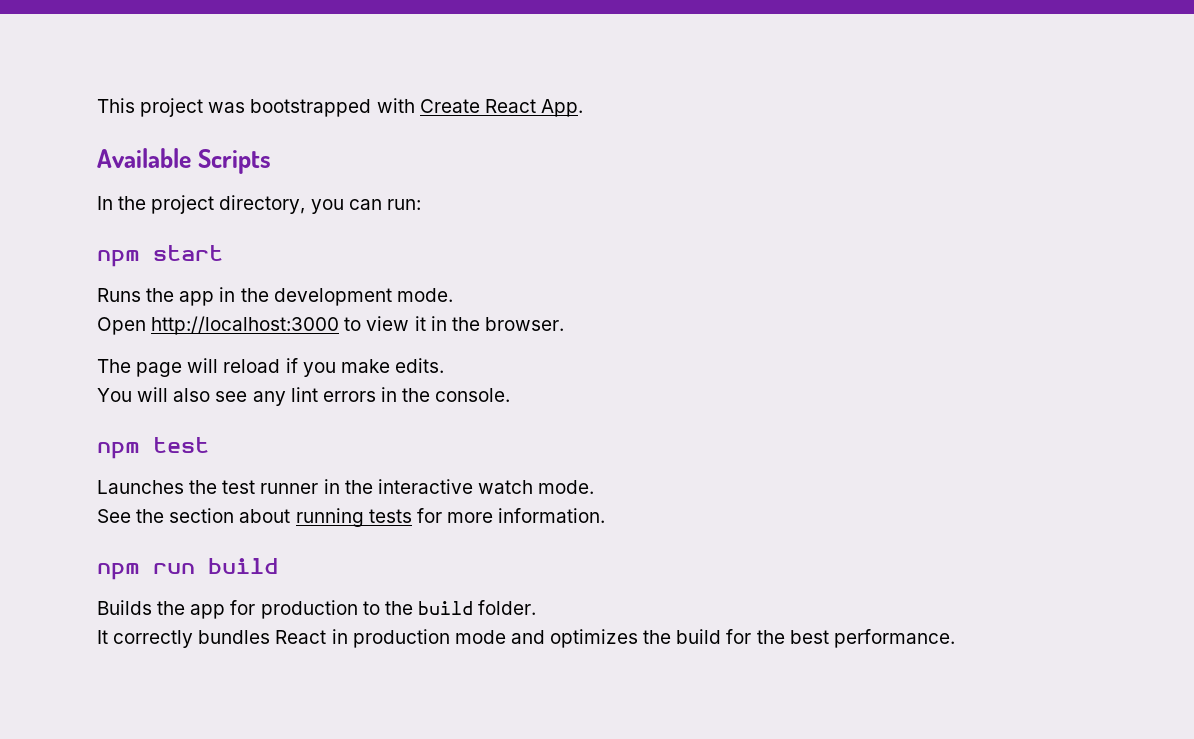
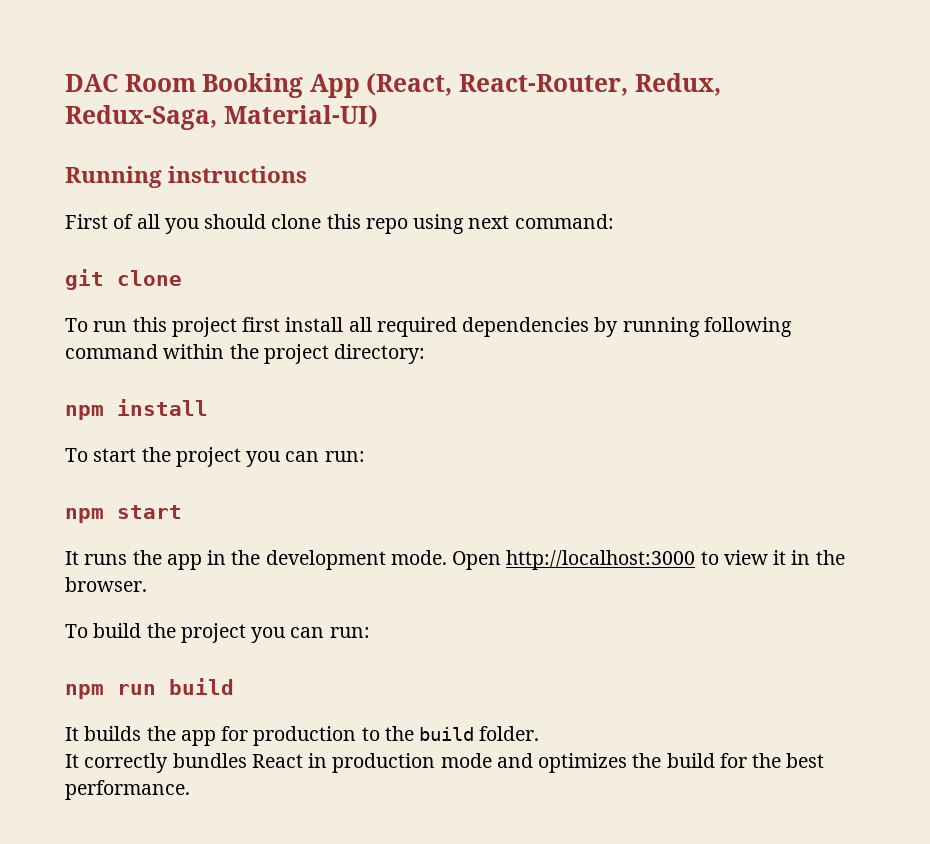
- This project was bootstrapped with Create React App.
- Available Scripts
- In the project directory, you can run:
+ DAC Room Booking App (React, React-Router, Redux, Redux-Saga, Material-UI)
+ Running instructions
+ First of all you should clone this repo using next command:
+ git clone
+ To run this project first install all required dependencies by running following command within the project directory:
+ npm install
+ To start the project you can run:
- Runs the app in the development mode.
- Open http://localhost:3000 to view it in the browser.
+ It runs the app in the development mode. Open http://localhost:3000 to view it in the browser.
- The page will reload if you make edits.
- You will also see any lint errors in the console.
- npm test
- Launches the test runner in the interactive watch mode.
- See the section about running tests for more information.
+ To build the project you can run:
- Builds the app for production to the build folder.
+ It builds the app for production to the build folder.

